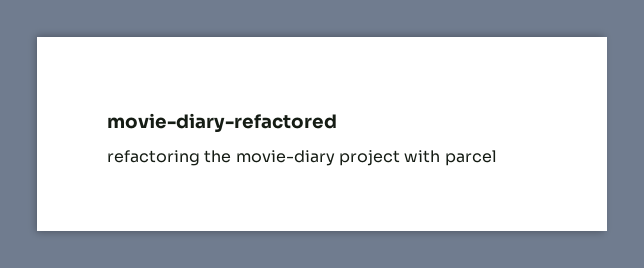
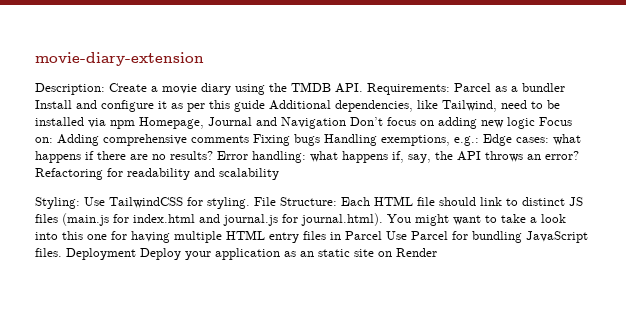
- movie-diary-refactored
- refactoring the movie-diary project with parcel
+ movie-diary-extension
+ Description: Create a movie diary using the TMDB API. Requirements: Parcel as a bundler Install and configure it as per this guide Additional dependencies, like Tailwind, need to be installed via npm Homepage, Journal and Navigation Don’t focus on adding new logic Focus on: Adding comprehensive comments Fixing bugs Handling exemptions, e.g.: Edge cases: what happens if there are no results? Error handling: what happens if, say, the API throws an error? Refactoring for readability and scalability
+ Styling: Use TailwindCSS for styling. File Structure: Each HTML file should link to distinct JS files (main.js for index.html and journal.js for journal.html). You might want to take a look into this one for having multiple HTML entry files in Parcel Use Parcel for bundling JavaScript files. Deployment Deploy your application as an static site on Render

